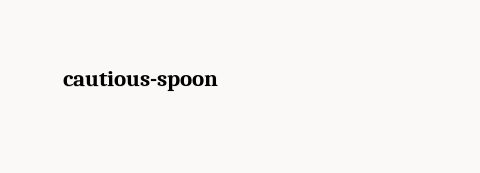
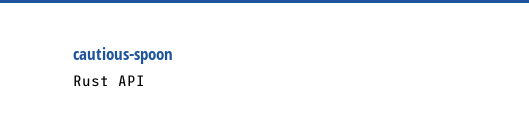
+ Rust API

